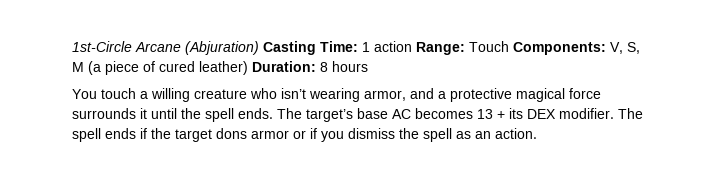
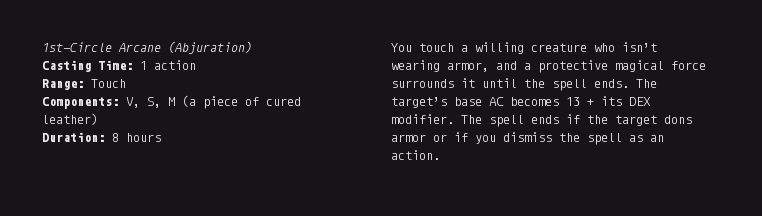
- 1st-Circle Arcane (Abjuration) Casting Time: 1 action Range: Touch Components: V, S, M (a piece of cured leather) Duration: 8 hours
+ 1st-Circle Arcane (Abjuration)
+ Casting Time: 1 action
+ Range: Touch
+ Components: V, S, M (a piece of cured leather)
+ Duration: 8 hours

